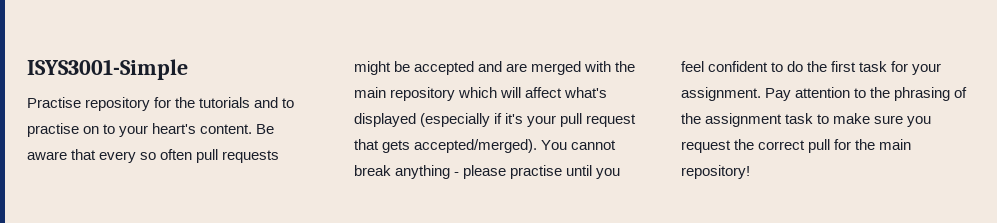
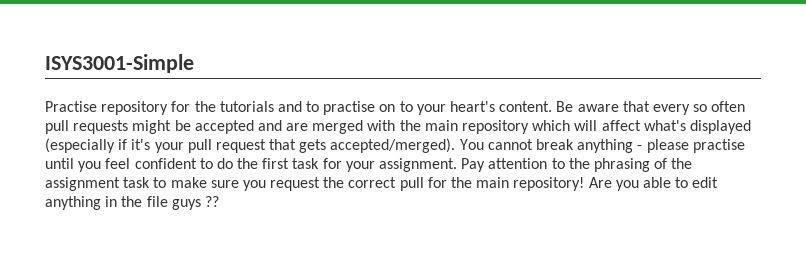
+ Are you able to edit anything in the file guys ??

